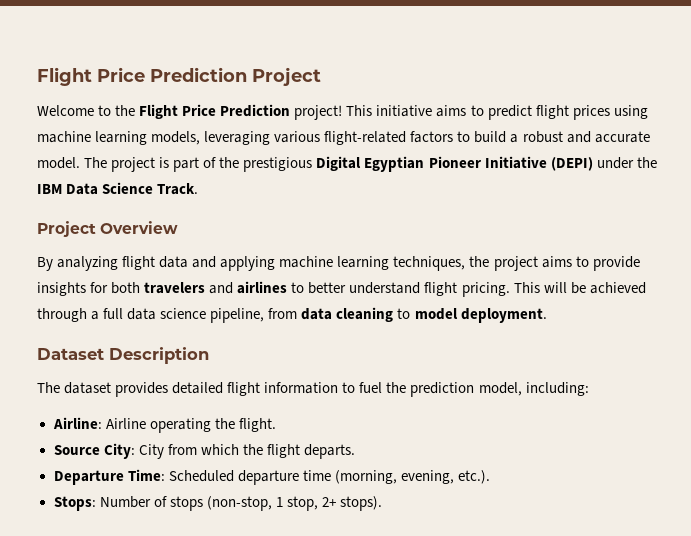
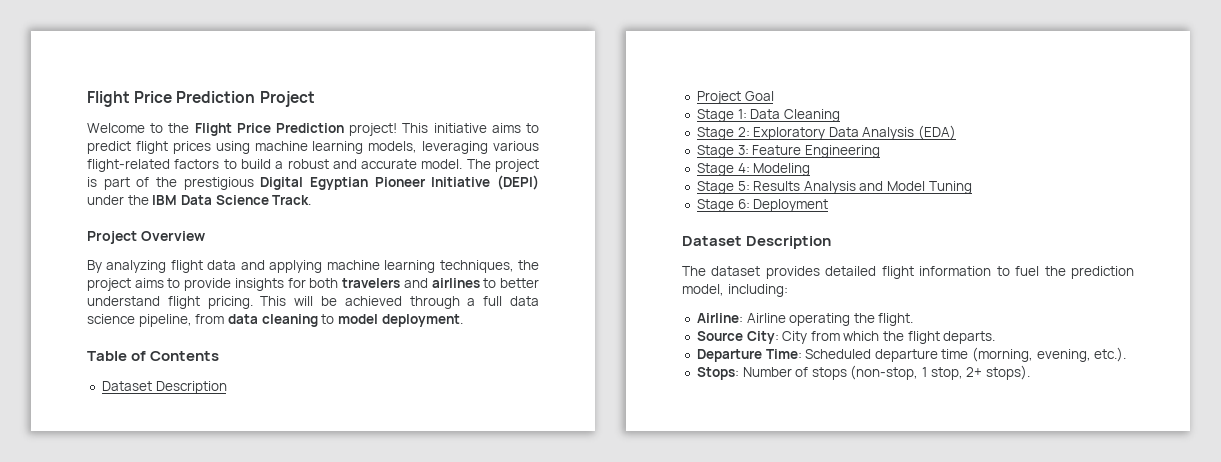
+ Table of Contents
+ Dataset Description
+ Project Goal
+ Stage 1: Data Cleaning
+ Stage 2: Exploratory Data Analysis (EDA)
+ Stage 3: Feature Engineering
+ Stage 4: Modeling
+ Stage 5: Results Analysis and Model Tuning
+ Stage 6: Deployment

